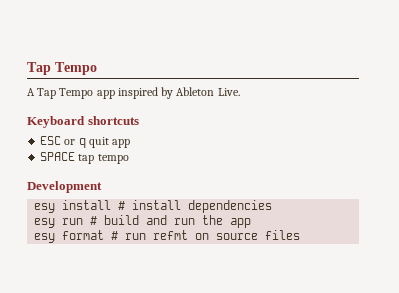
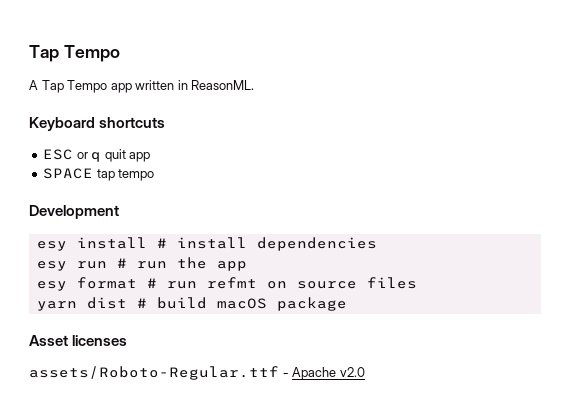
- A Tap Tempo app inspired by Ableton Live.
+ A Tap Tempo app written in ReasonML.
- esy run # build and run the app
+ esy run # run the app
+ yarn dist # build macOS package
+ Asset licenses
+ assets/Roboto-Regular.ttf - Apache v2.0

